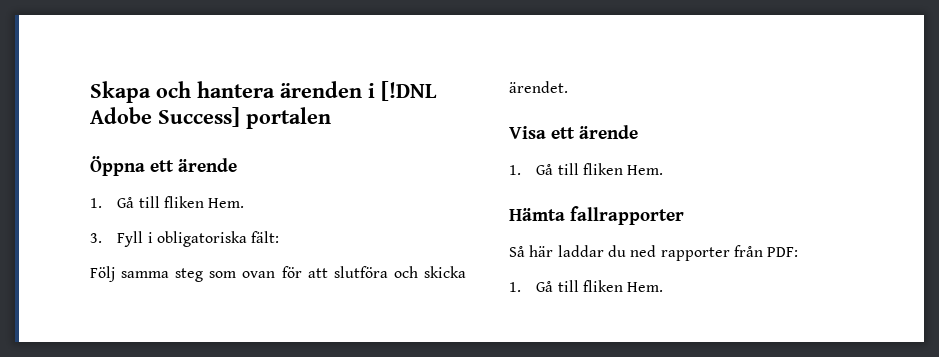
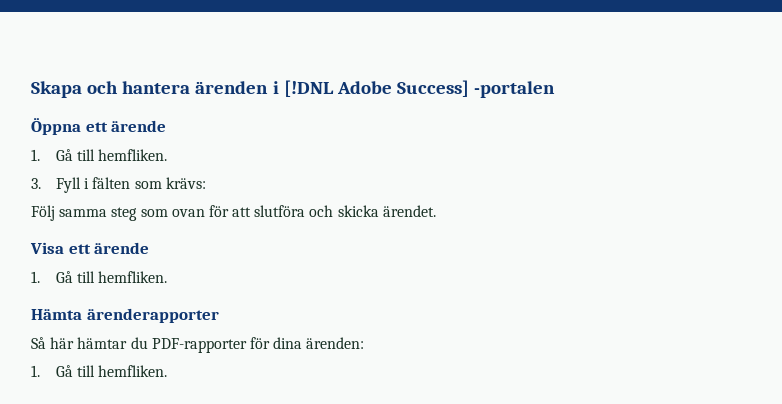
- Skapa och hantera ärenden i [!DNL Adobe Success] portalen
+ Skapa och hantera ärenden i [!DNL Adobe Success] -portalen
  Öppna ett ärende
- 1. Gå till fliken Hem.
+ 1. Gå till hemfliken.
- 3. Fyll i obligatoriska fält:
+ 3. Fyll i fälten som krävs:
  Visa ett ärende
- 1. Gå till fliken Hem.
+ 1. Gå till hemfliken.
- Hämta fallrapporter
+ Hämta ärenderapporter
- Så här laddar du ned rapporter från PDF:
- 1. Gå till fliken Hem.
+ Så här hämtar du PDF-rapporter för dina ärenden:
+ 1. Gå till hemfliken.

